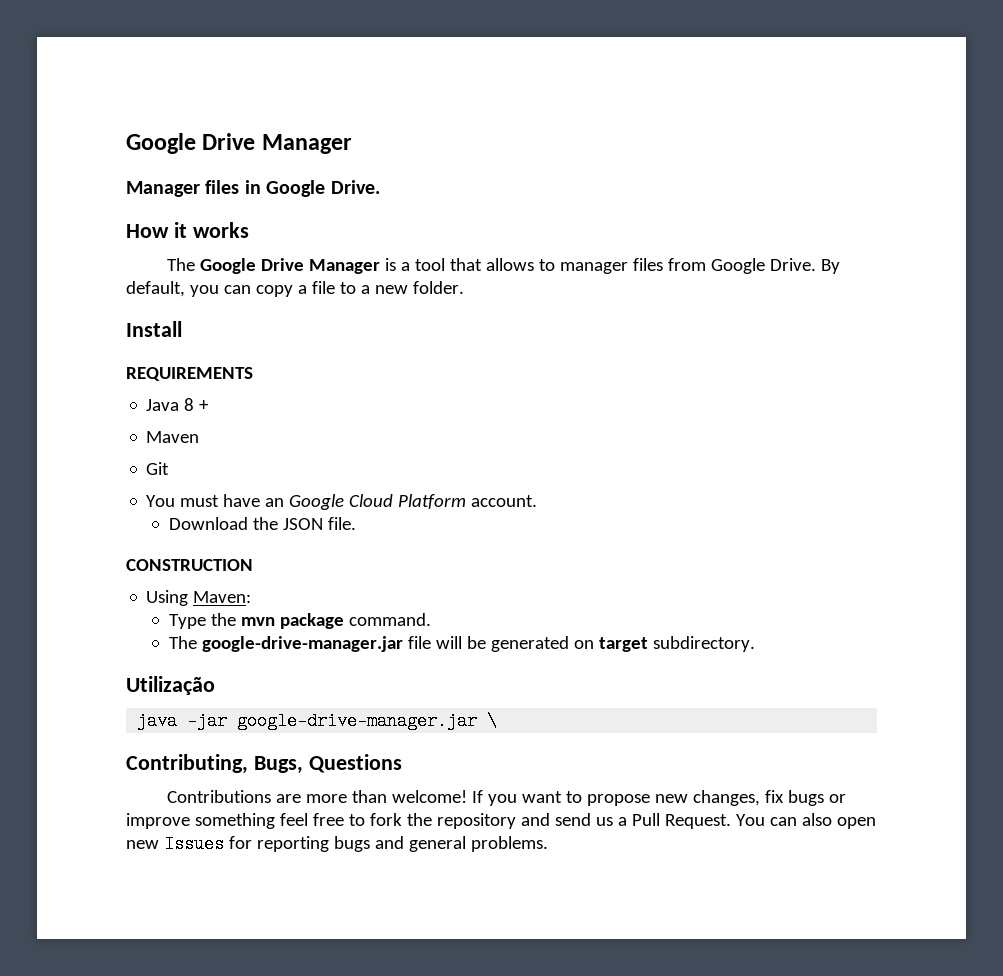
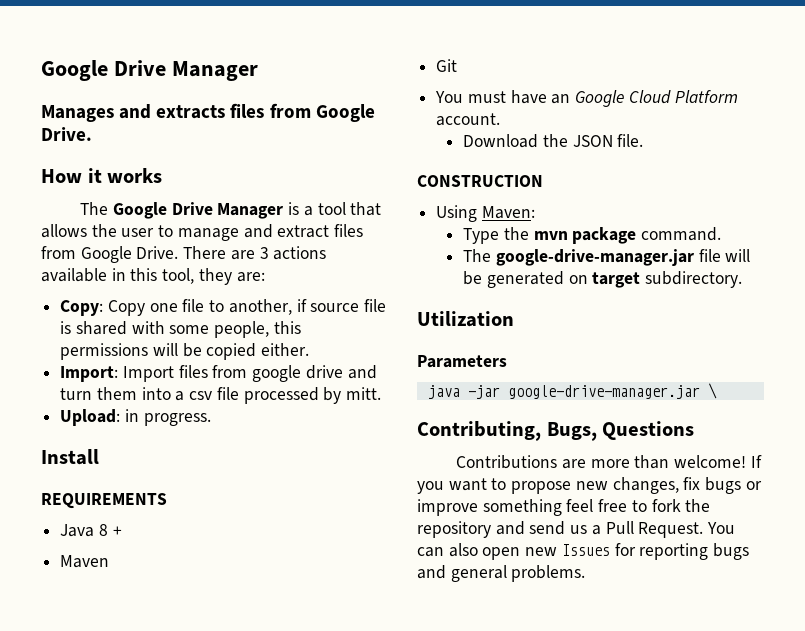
- Manager files in Google Drive.
+ Manages and extracts files from Google Drive.
- The Google Drive Manager is a tool that allows to manager files from Google Drive. By default, you can copy a file to a new folder.
+ The Google Drive Manager is a tool that allows the user to manage and extract files from Google Drive. There are 3 actions available in this tool, they are:
+ Copy: Copy one file to another, if source file is shared with some people, this permissions will be copied either.
+ Import: Import files from google drive and turn them into a csv file processed by mitt.
+ Upload: in progress.
- Utilização
+ Utilization
+ Parameters

